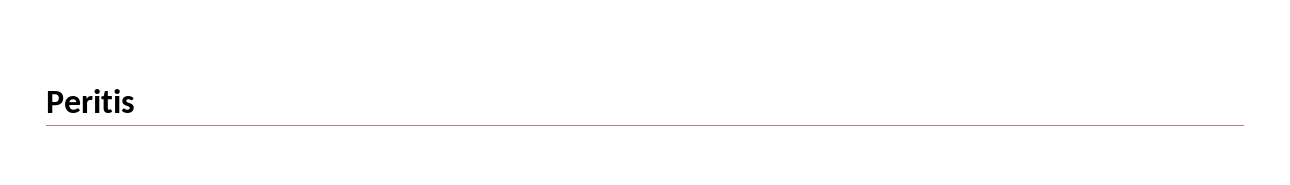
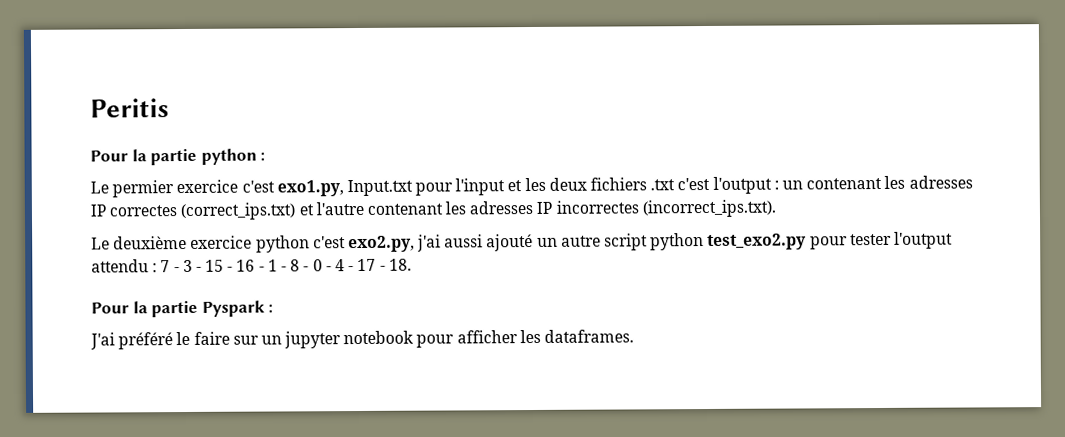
+ Pour la partie python :
+ Le permier exercice c'est exo1.py, Input.txt pour l'input et les deux fichiers .txt c'est l'output : un contenant les adresses IP correctes (correct_ips.txt) et l'autre contenant les adresses IP incorrectes (incorrect_ips.txt).
+ Le deuxième exercice python c'est exo2.py, j'ai aussi ajouté un autre script python test_exo2.py pour tester l'output attendu : 7 - 3 - 15 - 16 - 1 - 8 - 0 - 4 - 17 - 18.
+ Pour la partie Pyspark :
+ J'ai préféré le faire sur un jupyter notebook pour afficher les dataframes.

